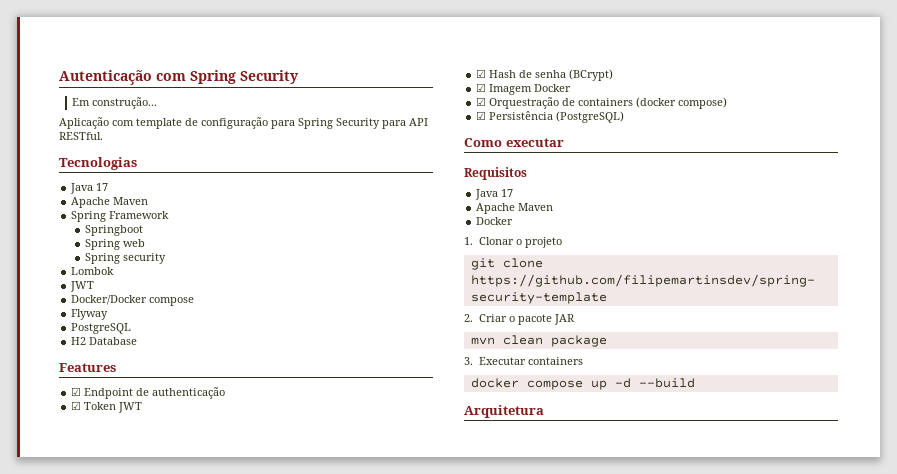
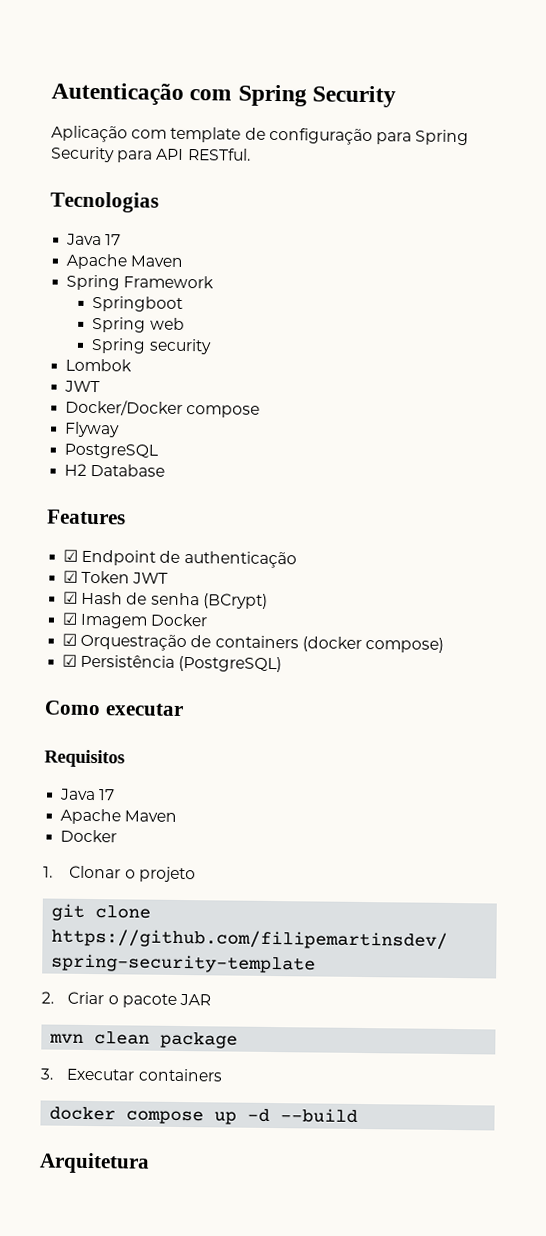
- Em construção...

